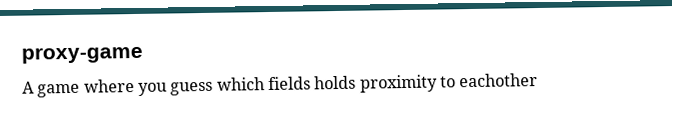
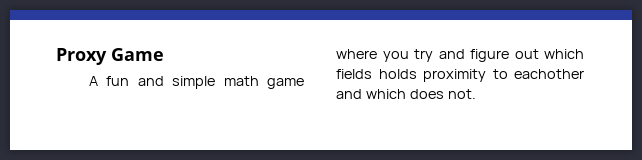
- proxy-game
+ Proxy Game
- A game where you guess which fields holds proximity to eachother
+ A fun and simple math game where you try and figure out which fields holds proximity to eachother and which does not.

